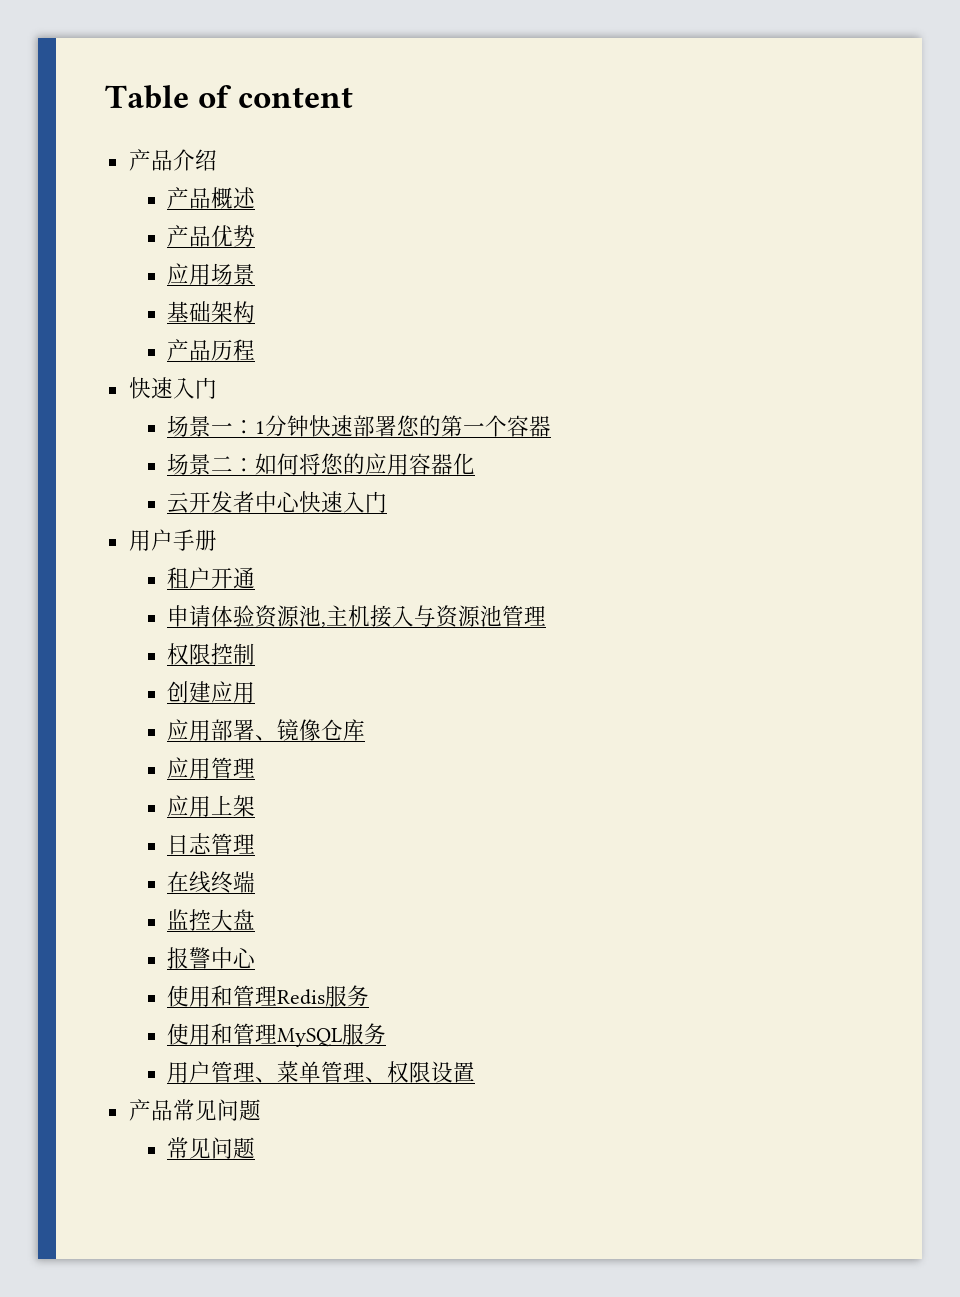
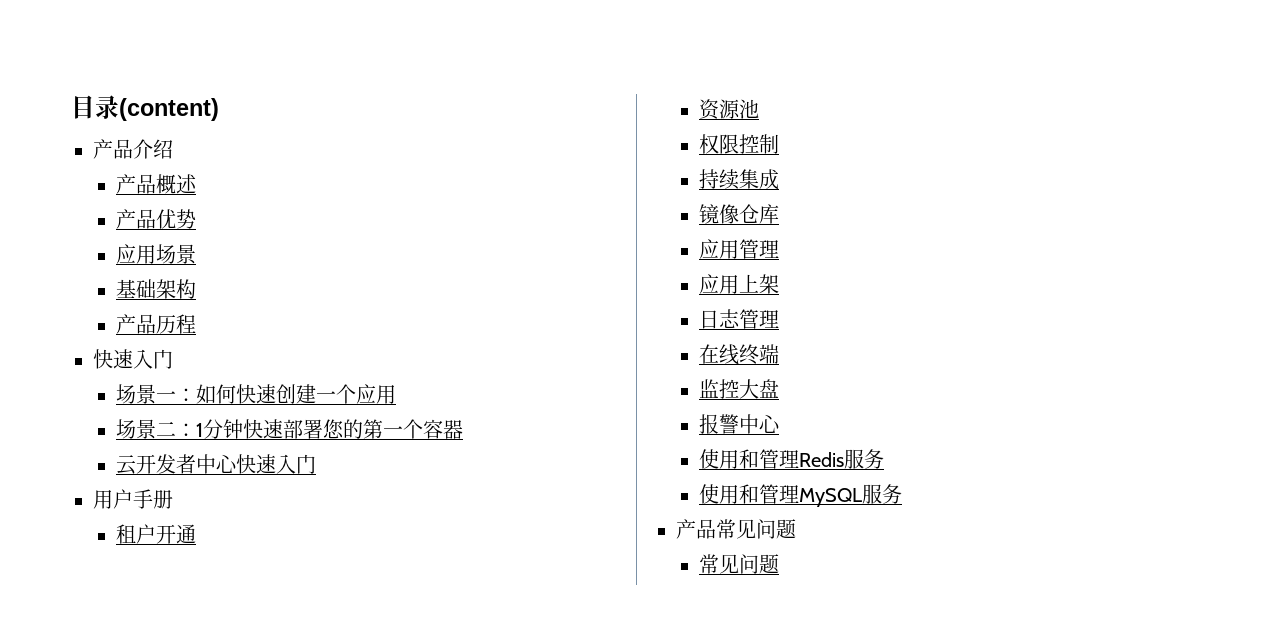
- Table of content
+ 目录(content)
- 场景一：1分钟快速部署您的第一个容器
+ 场景一：如何快速创建一个应用
+ 场景二：1分钟快速部署您的第一个容器
- 场景二：如何将您的应用容器化
- 申请体验资源池,主机接入与资源池管理
+ 资源池
  权限控制
- 创建应用
- 应用部署、镜像仓库
+ 持续集成
+ 镜像仓库
- 用户管理、菜单管理、权限设置

